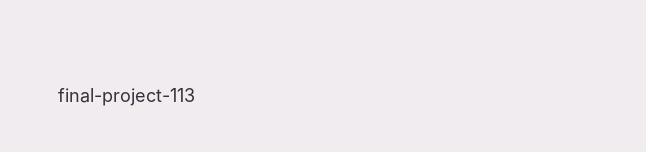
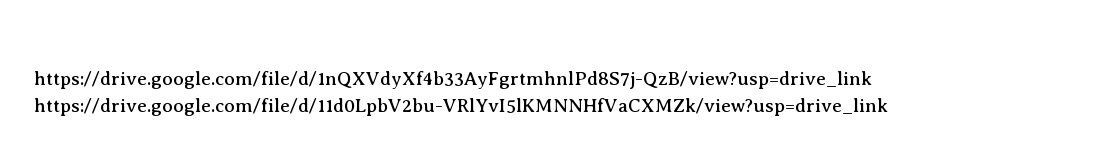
- final-project-113
+ https://drive.google.com/file/d/1nQXVdyXf4b33AyFgrtmhnlPd8S7j-QzB/view?usp=drive_link https://drive.google.com/file/d/11d0LpbV2bu-VRlYvI5lKMNNHfVaCXMZk/view?usp=drive_link

